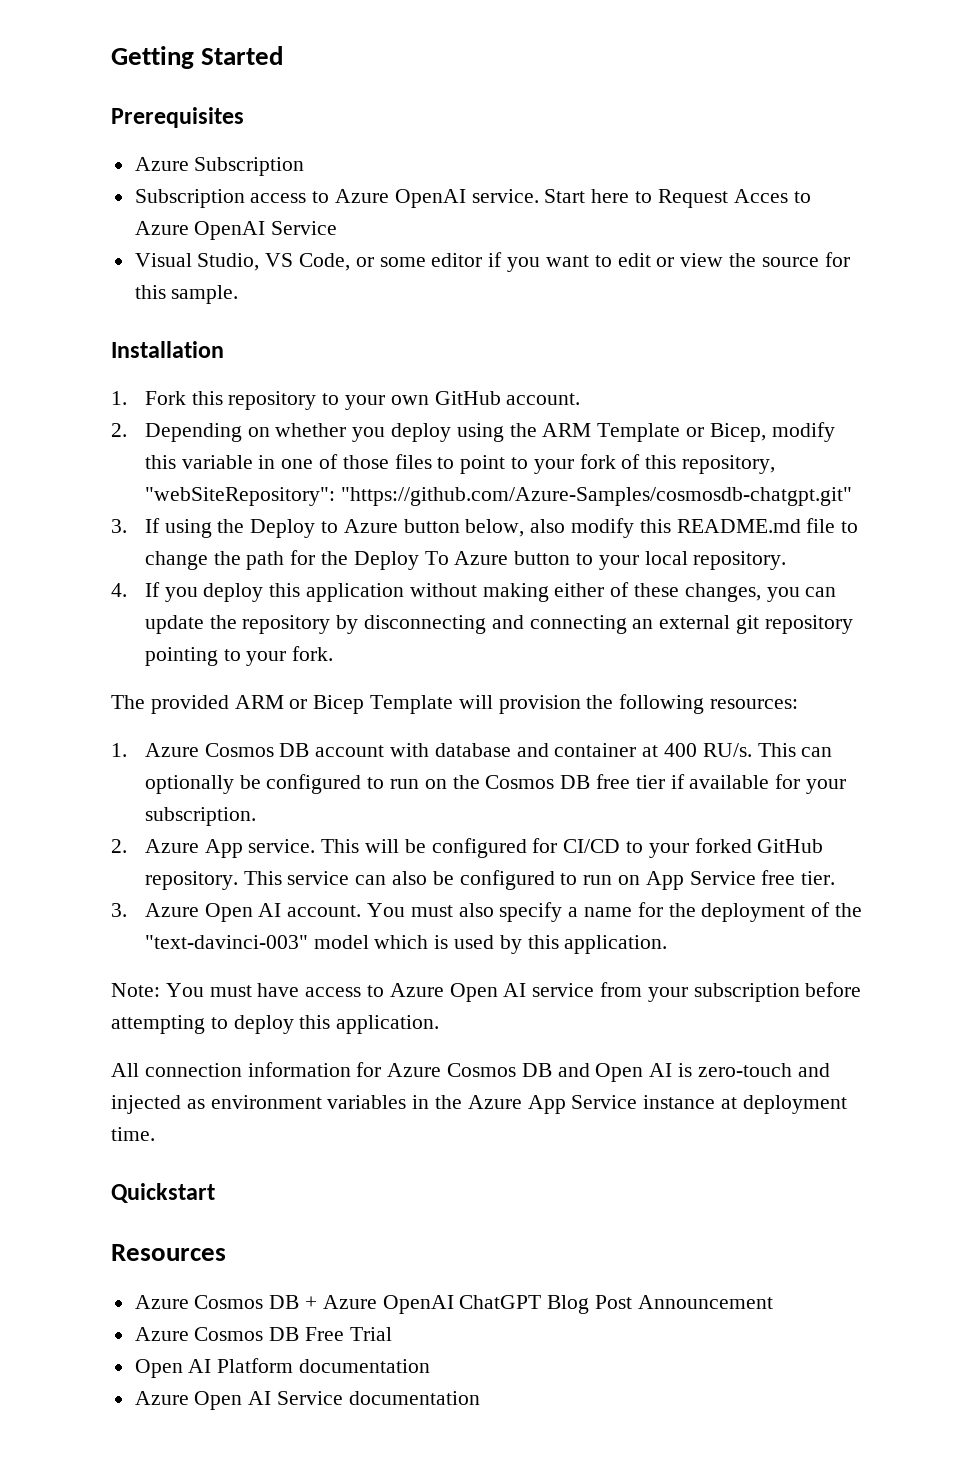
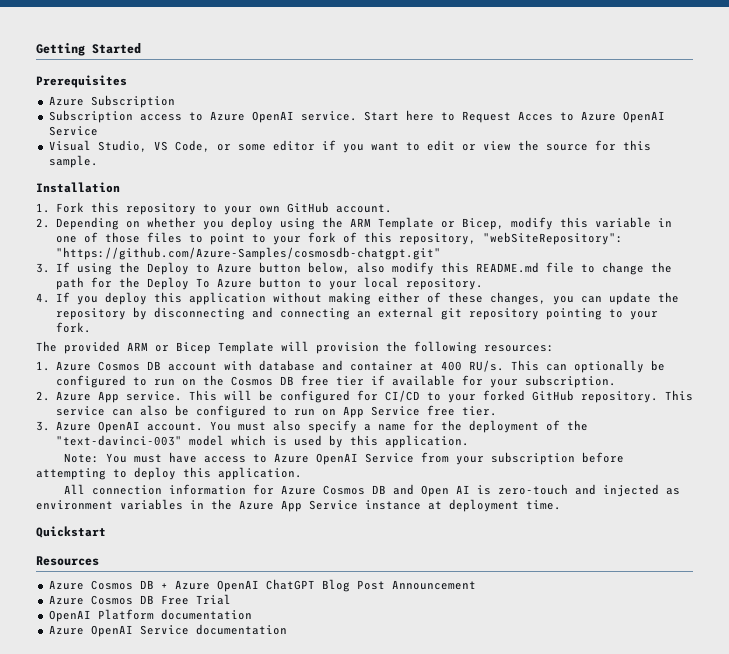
- 3. Azure Open AI account.
+ 3. Azure OpenAI account.
- Note: You must have access to Azure Open AI service from your subscription before attempting to deploy this application.
+ Note: You must have access to Azure OpenAI Service from your subscription before attempting to deploy this application.
- Open AI Platform documentation
+ OpenAI Platform documentation
- Azure Open AI Service documentation
+ Azure OpenAI Service documentation

